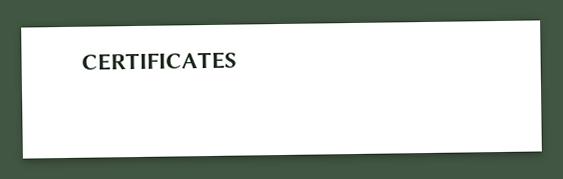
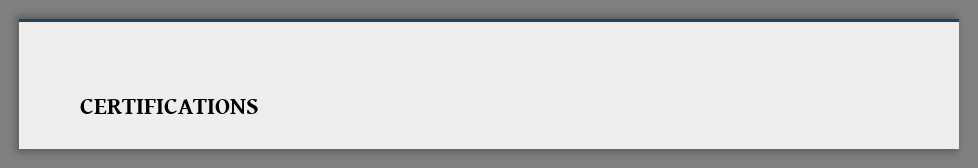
- CERTIFICATES
+ CERTIFICATIONS

